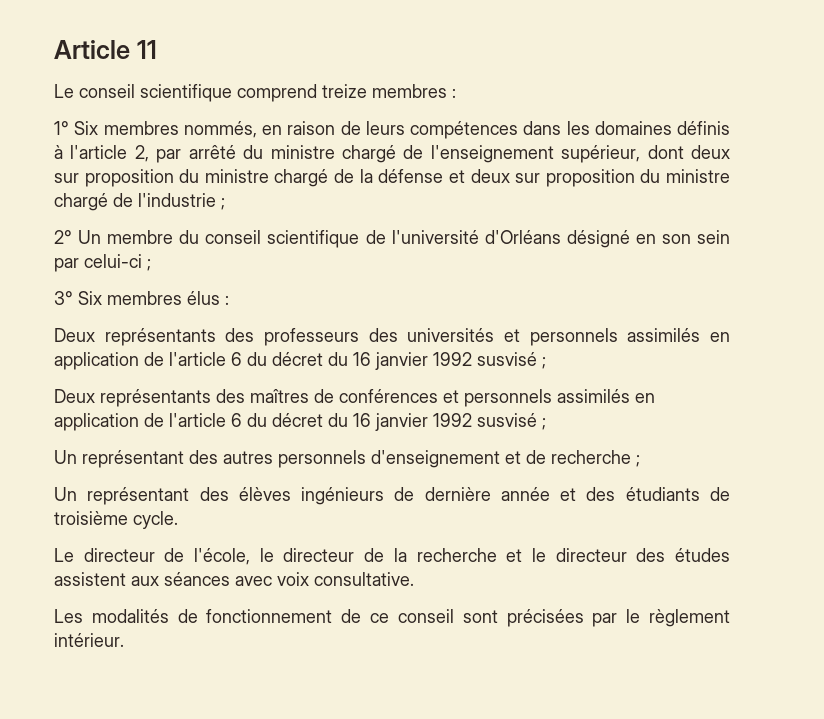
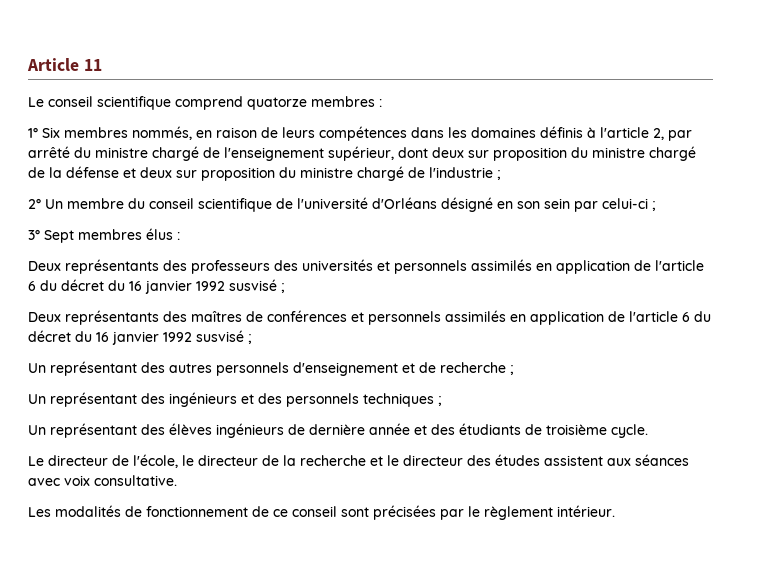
- Le conseil scientifique comprend treize membres :
+ Le conseil scientifique comprend quatorze membres :
- 3° Six membres élus :
+ 3° Sept membres élus :
+ Un représentant des ingénieurs et des personnels techniques ;

